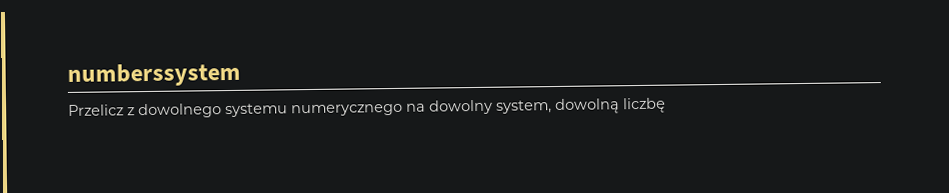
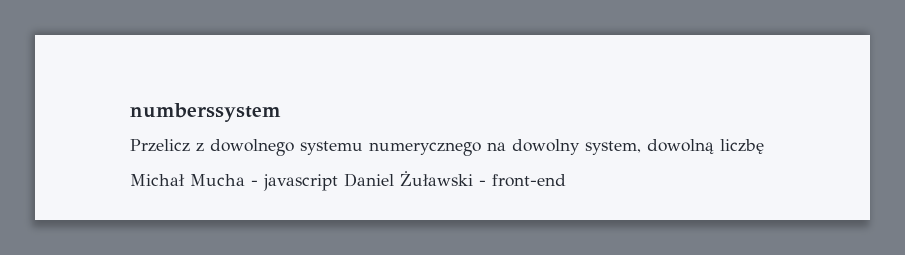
+ Michał Mucha - javascript Daniel Żuławski - front-end

